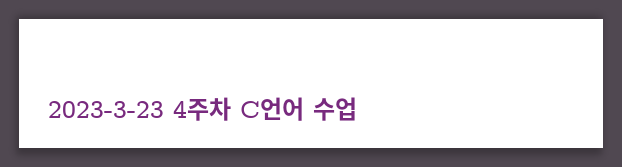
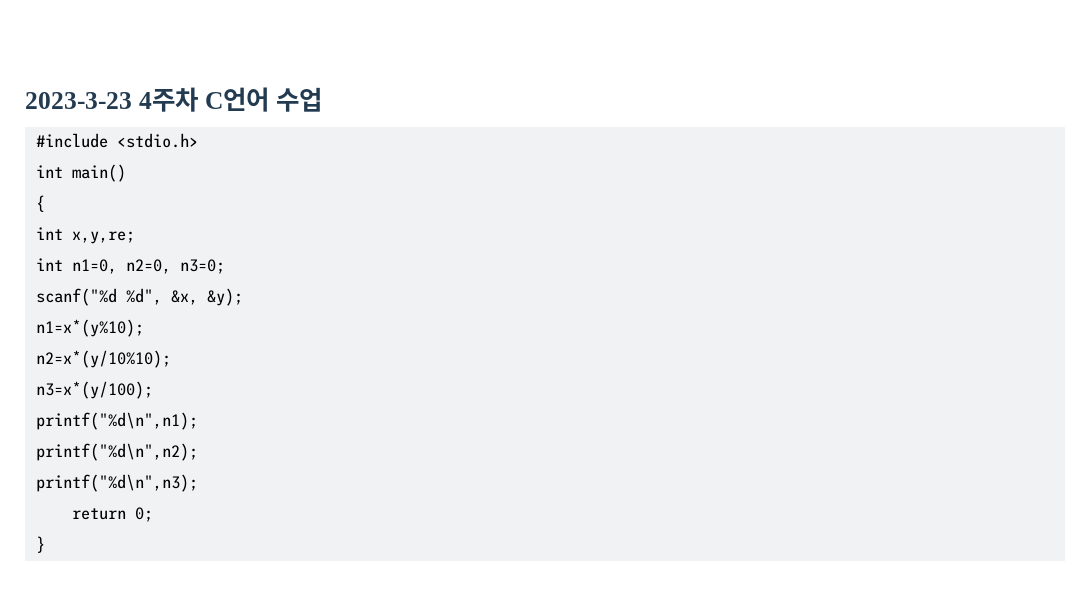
+ #include <stdio.h>
+ int main()
+ {
+ int x,y,re;
+ int n1=0, n2=0, n3=0;
+ scanf("%d %d", &x, &y);
+ n1=x*(y%10);
+ n2=x*(y/10%10);
+ n3=x*(y/100);
+ printf("%d\n",n1);
+ printf("%d\n",n2);
+ printf("%d\n",n3);
+ return 0;
+ }

